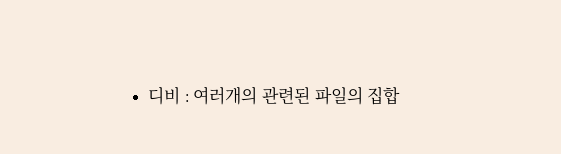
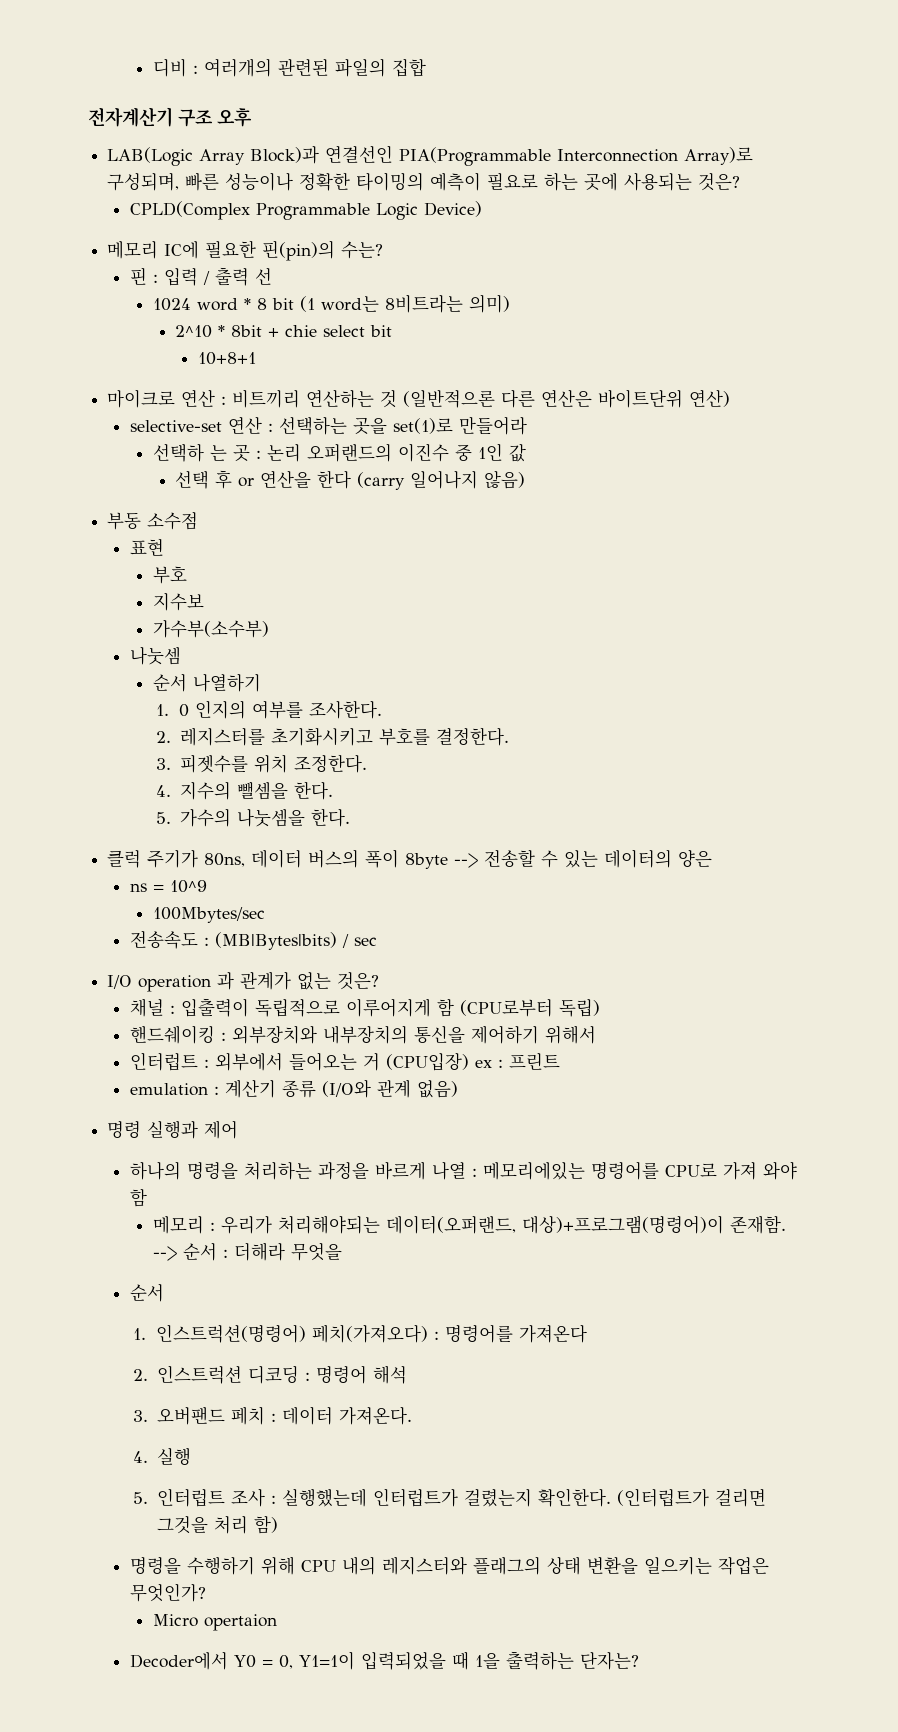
+ 전자계산기 구조 오후
+ LAB(Logic Array Block)과 연결선인 PIA(Programmable Interconnection Array)로 구성되며, 빠른 성능이나 정확한 타이밍의 예측이 필요로 하는 곳에 사용되는 것은?
+ CPLD(Complex Programmable Logic Device)
+ 메모리 IC에 필요한 핀(pin)의 수는?
+ 핀 : 입력 / 출력 선
+ 1024 word * 8 bit (1 word는 8비트라는 의미)
+ 2^10 * 8bit + chie select bit
+ 10+8+1
+ 마이크로 연산 : 비트끼리 연산하는 것 (일반적으론 다른 연산은 바이트단위 연산)
+ selective-set 연산 : 선택하는 곳을 set(1)로 만들어라
+ 선택하 는 곳 : 논리 오퍼랜드의 이진수 중 1인 값
+ 선택 후 or 연산을 한다 (carry 일어나지 않음)
+ 부동 소수점
+ 표현
+ 부호
+ 지수보
+ 가수부(소수부)
+ 나눗셈
+ 순서 나열하기
+ 1. 0 인지의 여부를 조사한다.
+ 2. 레지스터를 초기화시키고 부호를 결정한다.
+ 3. 피젯수를 위치 조정한다.
+ 4. 지수의 뺄셈을 한다.
+ 5. 가수의 나눗셈을 한다.
+ 클럭 주기가 80ns, 데이터 버스의 폭이 8byte --> 전송할 수 있는 데이터의 양은
+ ns = 10^9
+ 100Mbytes/sec
+ 전송속도 : (MB|Bytes|bits) / sec
+ I/O operation 과 관계가 없는 것은?
+ 채널 : 입출력이 독립적으로 이루어지게 함 (CPU로부터 독립)
+ 핸드쉐이킹 : 외부장치와 내부장치의 통신을 제어하기 위해서
+ 인터럽트 : 외부에서 들어오는 거 (CPU입장) ex : 프린트
+ emulation : 계산기 종류 (I/O와 관계 없음)
+ 명령 실행과 제어
+ 하나의 명령을 처리하는 과정을 바르게 나열 : 메모리에있는 명령어를 CPU로 가져 와야 함
+ 메모리 : 우리가 처리해야되는 데이터(오퍼랜드, 대상)+프로그램(명령어)이 존재함. --> 순서 : 더해라 무엇을
+ 순서
+ 1. 인스트럭션(명령어) 페치(가져오다) : 명령어를 가져온다
+ 2. 인스트럭션 디코딩 : 명령어 해석
+ 3. 오버팬드 페치 : 데이터 가져온다.
+ 4. 실행
+ 5. 인터럽트 조사 : 실행했는데 인터럽트가 걸렸는지 확인한다. (인터럽트가 걸리면 그것을 처리 함)
+ 명령을 수행하기 위해 CPU 내의 레지스터와 플래그의 상태 변환을 일으키는 작업은 무엇인가?
+ Micro opertaion
+ Decoder에서 Y0 = 0, Y1=1이 입력되었을 때 1을 출력하는 단자는?

